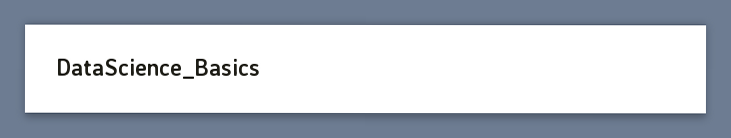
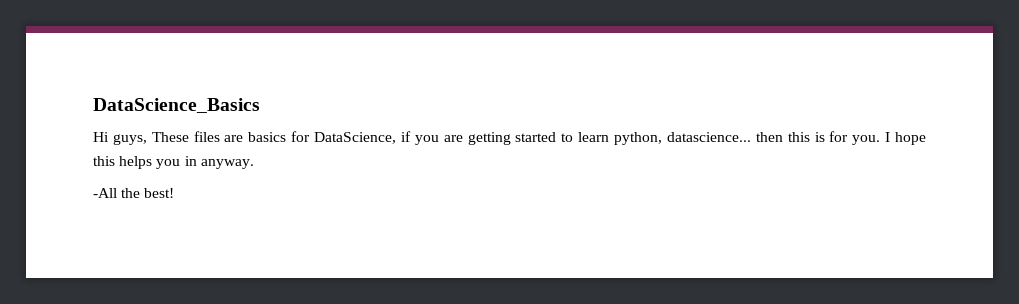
+ Hi guys, These files are basics for DataScience, if you are getting started to learn python, datascience... then this is for you. I hope this helps you in anyway.
+ -All the best!

